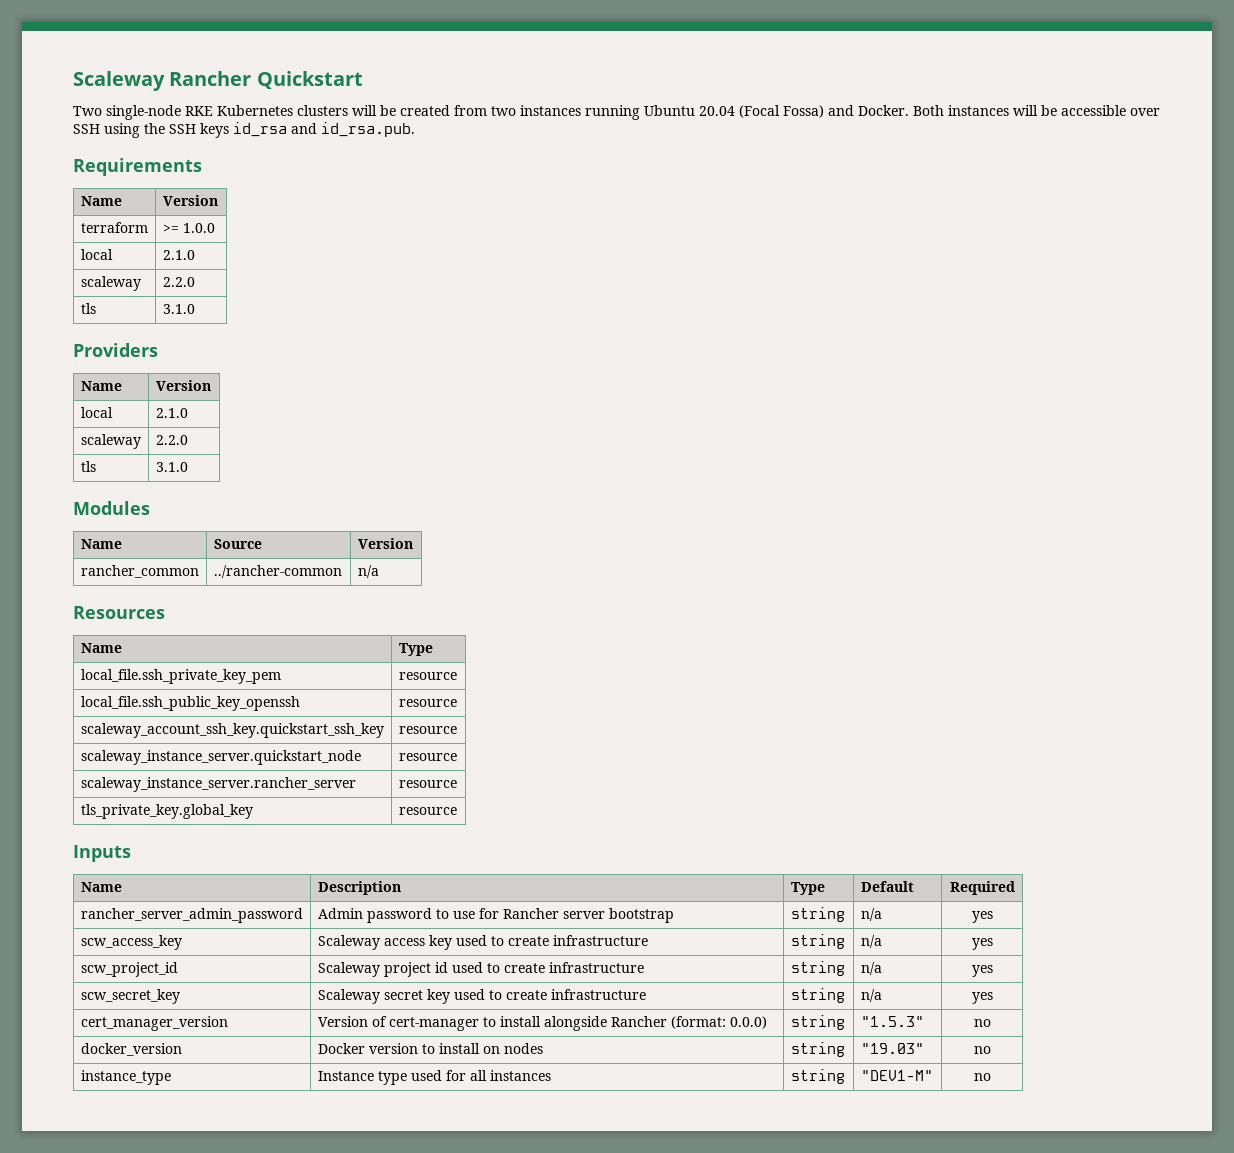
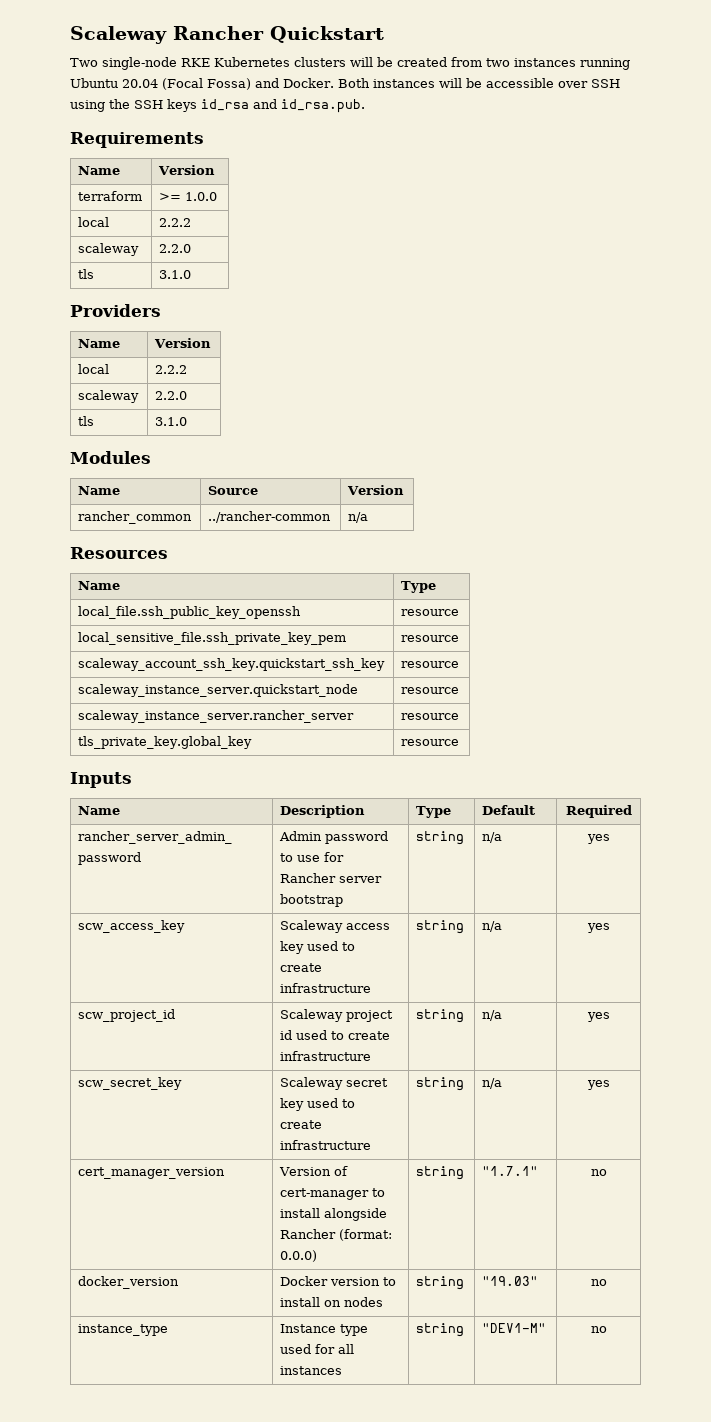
  terraform | >= 1.0.0
- local | 2.1.0
+ local | 2.2.2
  Providers
  Name | Version
- local | 2.1.0
+ local | 2.2.2
- local_file.ssh_private_key_pem | resource
  local_file.ssh_public_key_openssh | resource
+ local_sensitive_file.ssh_private_key_pem | resource
- cert_manager_version | Version of cert-manager to install alongside Rancher (format: 0.0.0) | string | "1.5.3" | no
+ cert_manager_version | Version of cert-manager to install alongside Rancher (format: 0.0.0) | string | "1.7.1" | no

